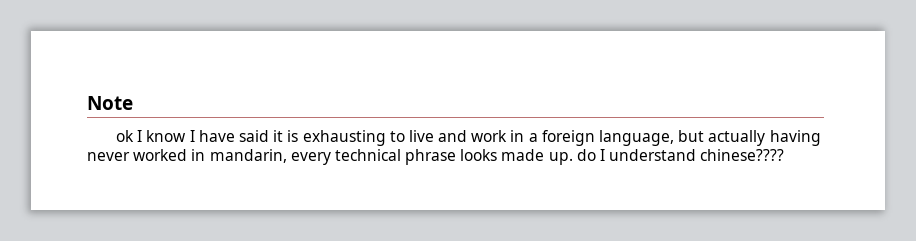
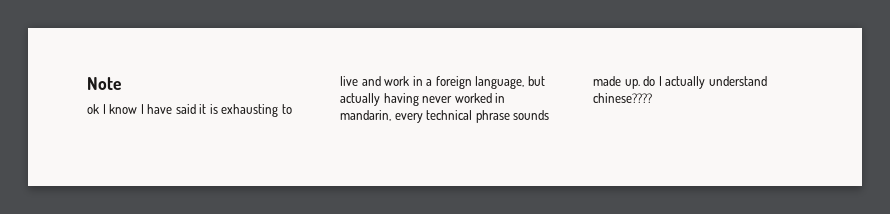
- ok I know I have said it is exhausting to live and work in a foreign language, but actually having never worked in mandarin, every technical phrase looks made up. do I understand chinese????
+ ok I know I have said it is exhausting to live and work in a foreign language, but actually having never worked in mandarin, every technical phrase sounds made up. do I actually understand chinese????

